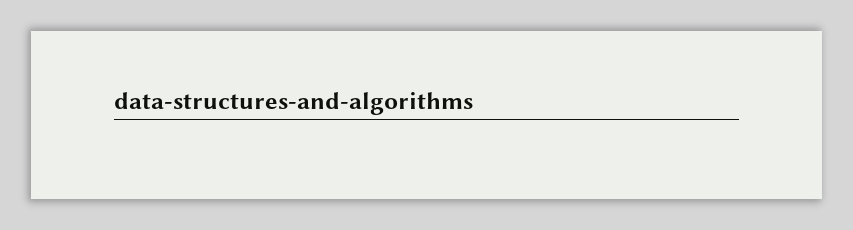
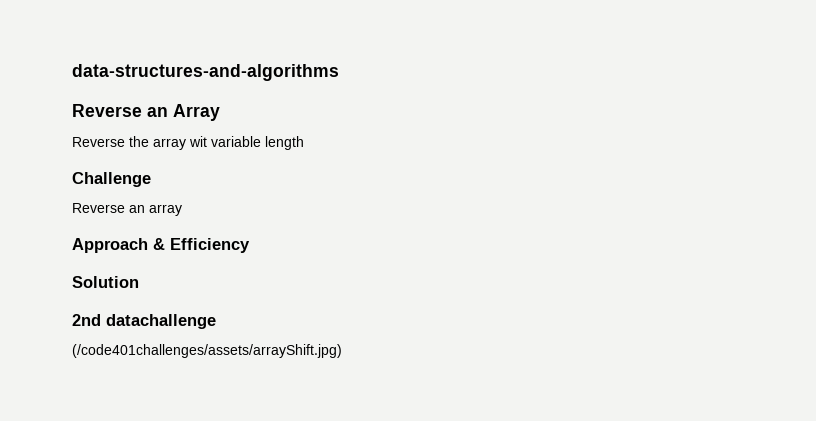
+ Reverse an Array
+ Reverse the array wit variable length
+ Challenge
+ Reverse an array
+ Approach & Efficiency
+ Solution
+ 2nd datachallenge
+ (/code401challenges/assets/arrayShift.jpg)

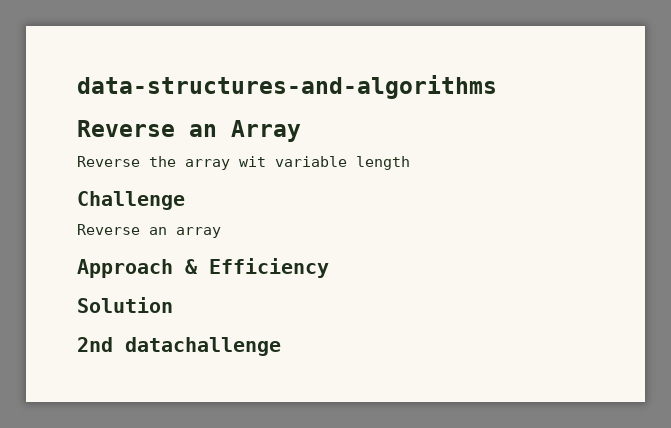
- (/code401challenges/assets/arrayShift.jpg)

